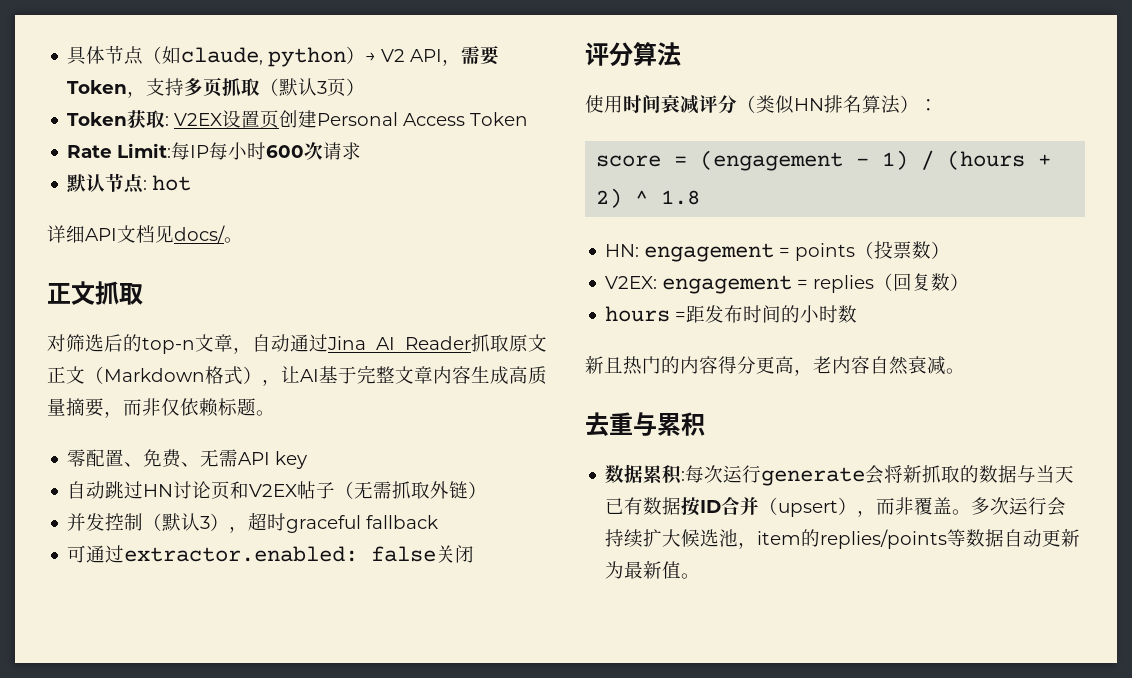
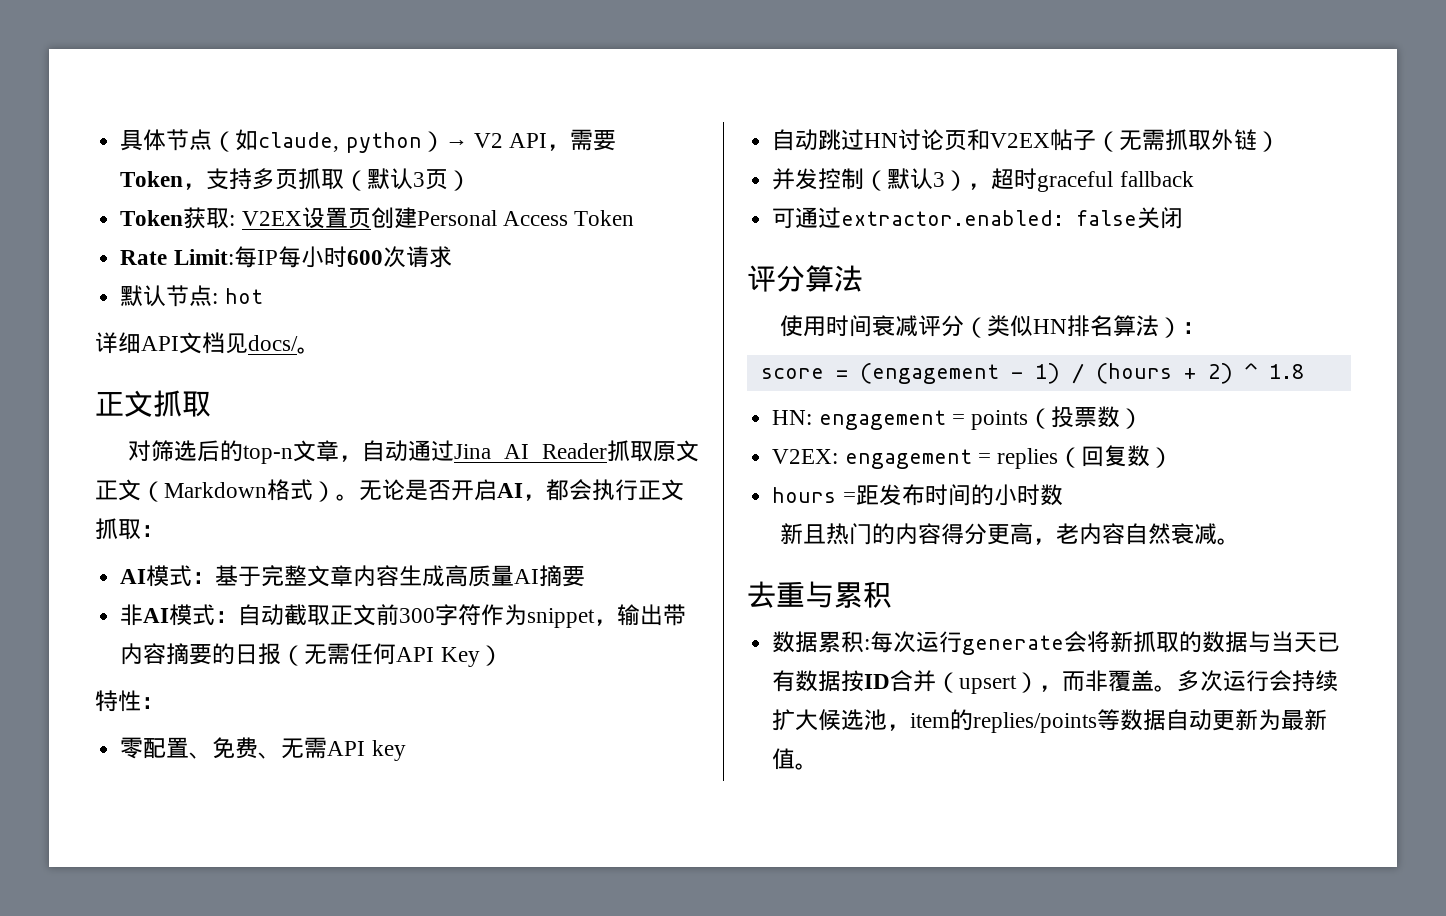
- 对筛选后的top-n文章，自动通过Jina AI Reader抓取原文正文（Markdown格式），让AI基于完整文章内容生成高质量摘要，而非仅依赖标题。
+ 对筛选后的top-n文章，自动通过Jina AI Reader抓取原文正文（Markdown格式）。无论是否开启AI，都会执行正文抓取：
+ AI模式：基于完整文章内容生成高质量AI摘要
+ 非AI模式：自动截取正文前300字符作为snippet，输出带内容摘要的日报（无需任何API Key）
+ 特性：

